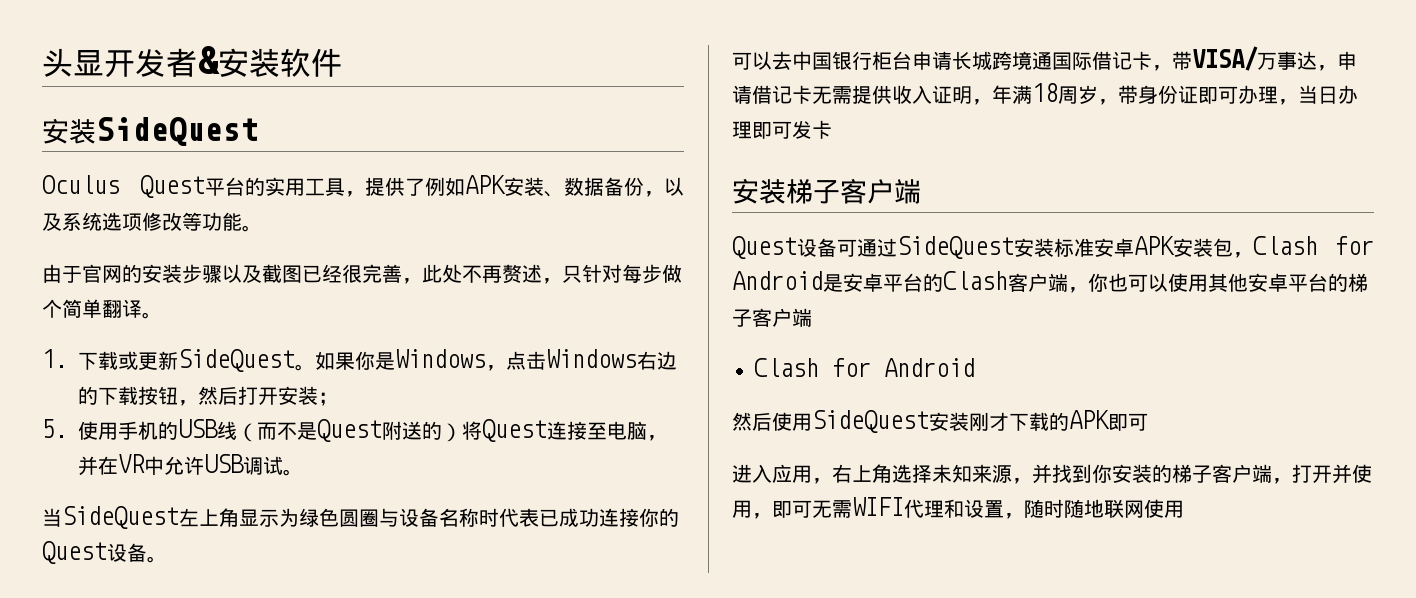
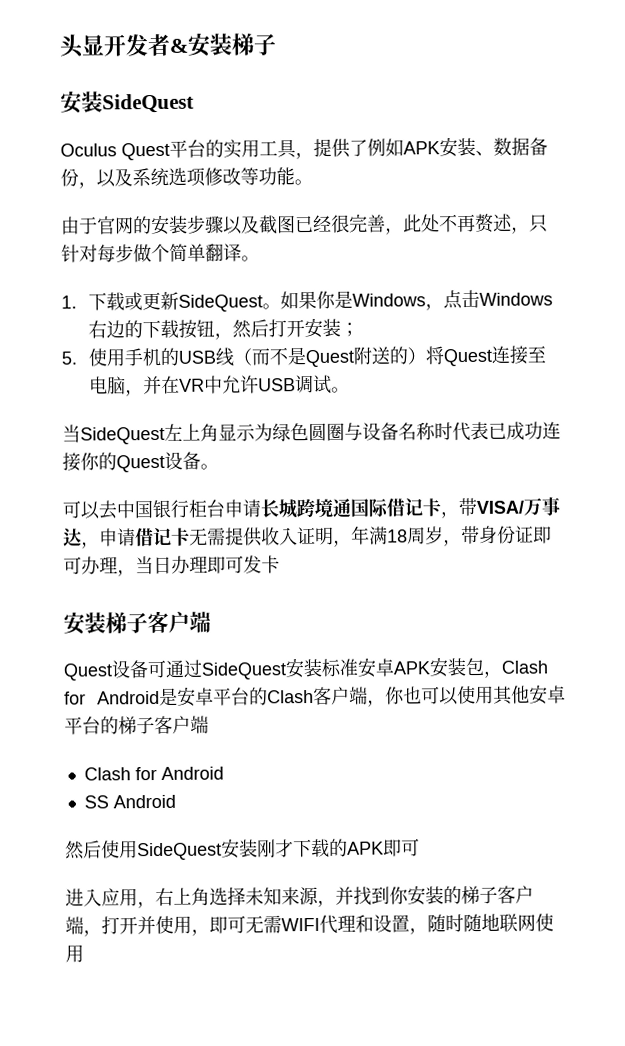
- 头显开发者&安装软件
+ 头显开发者&安装梯子
+ SS Android

